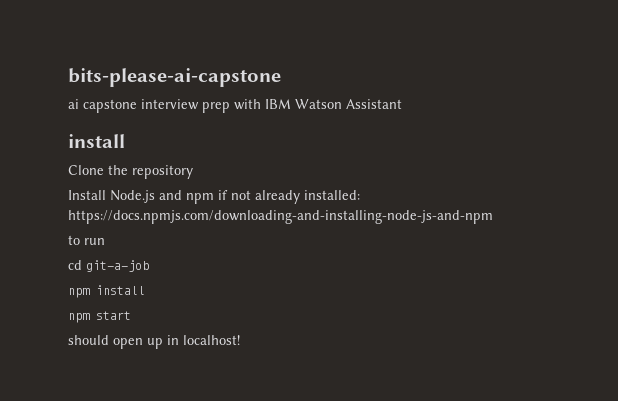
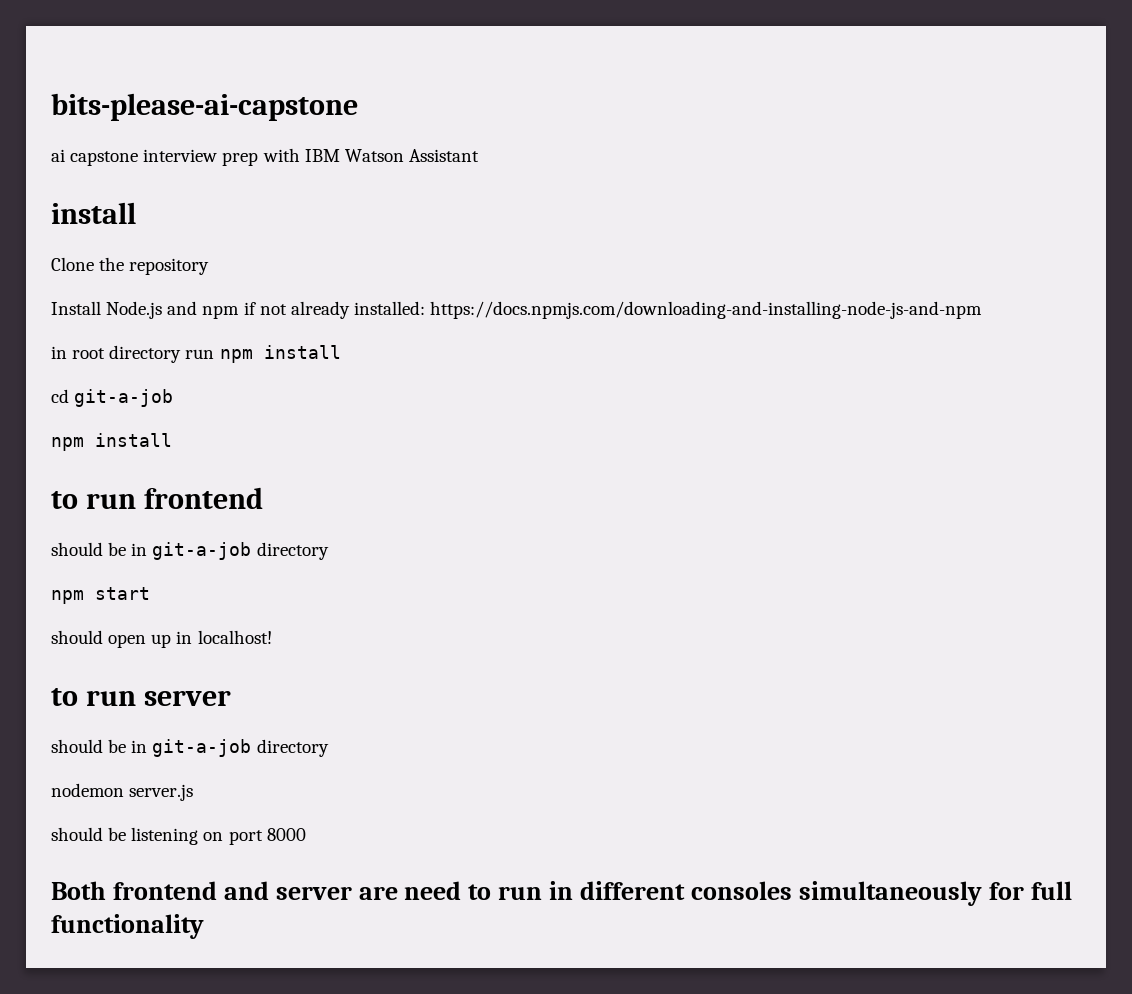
- to run
+ in root directory run npm install
+ to run frontend
+ should be in git-a-job directory
+ to run server
+ should be in git-a-job directory
+ nodemon server.js
+ should be listening on port 8000
+ Both frontend and server are need to run in different consoles simultaneously for full functionality

